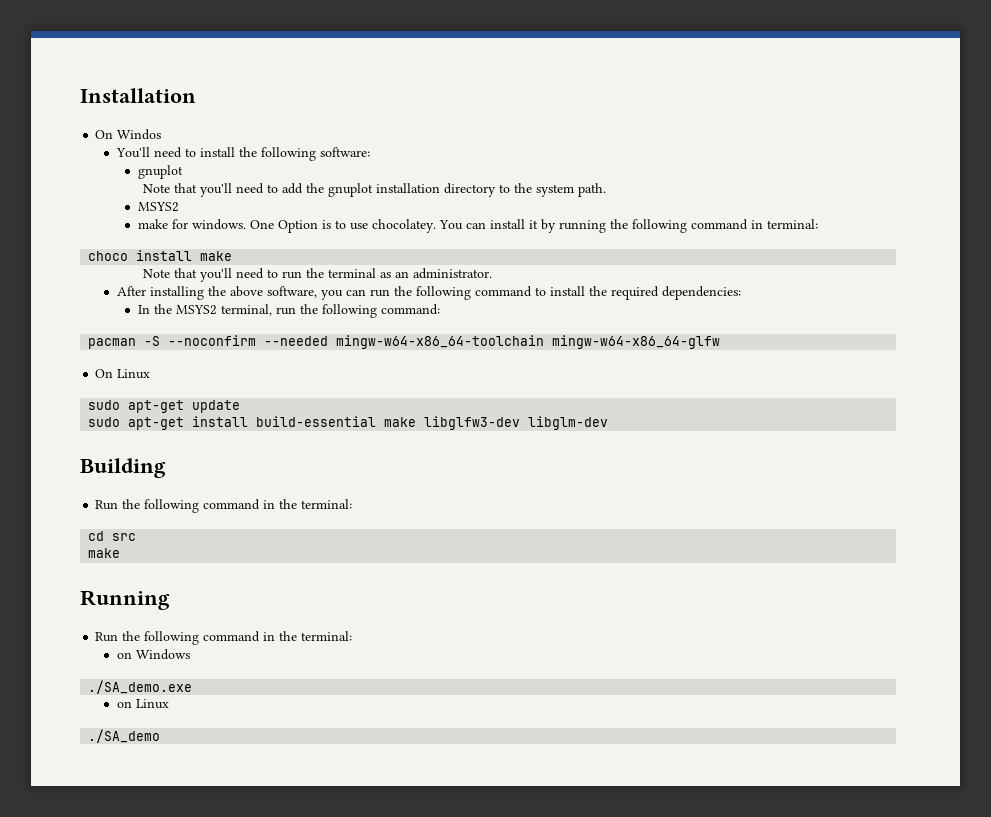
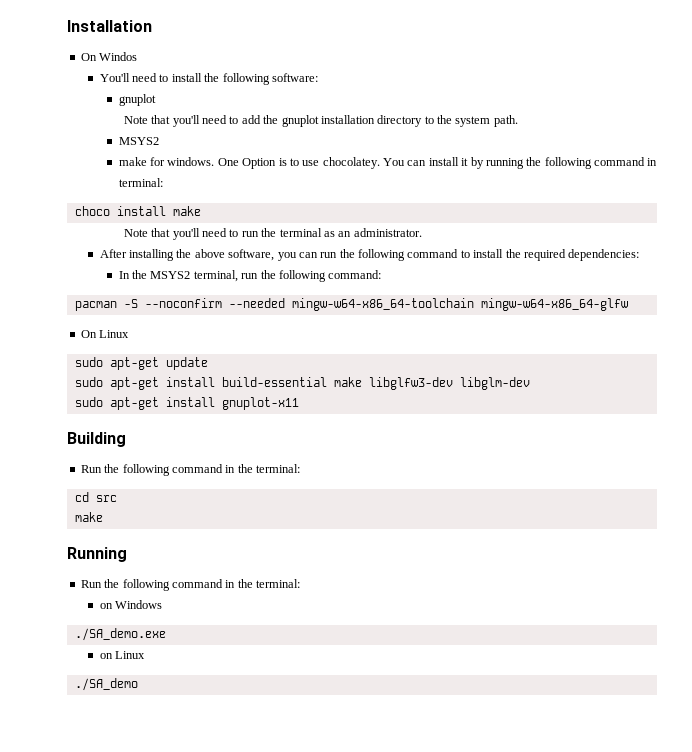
+ sudo apt-get install gnuplot-x11

